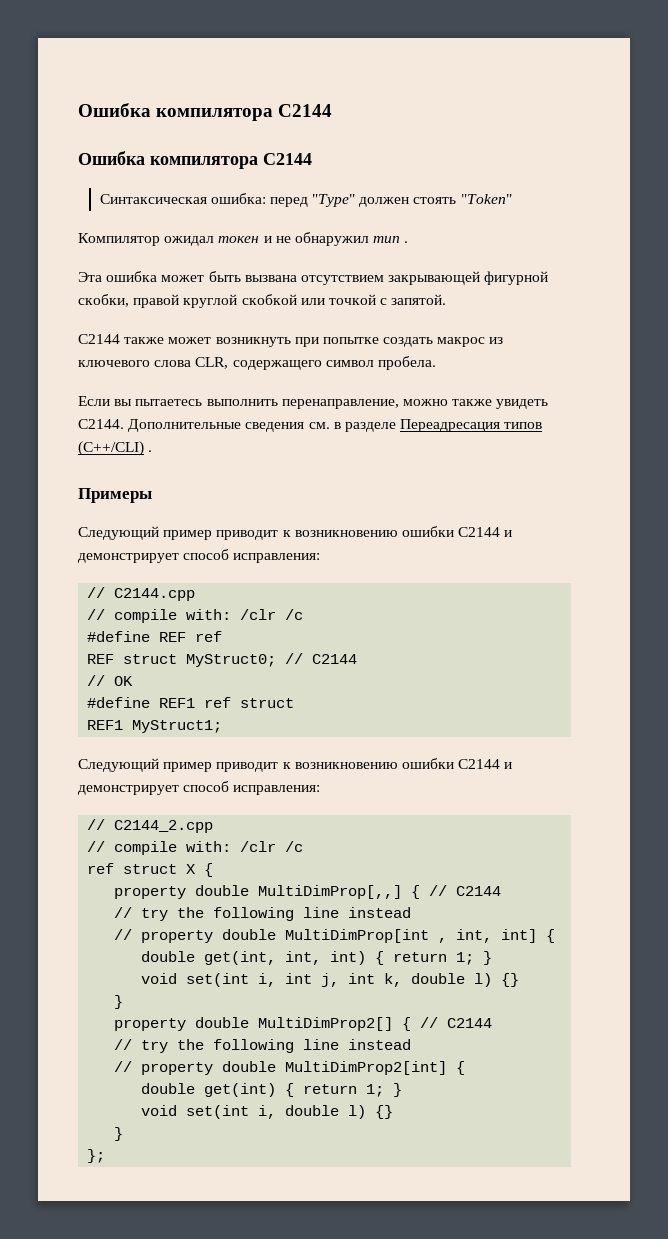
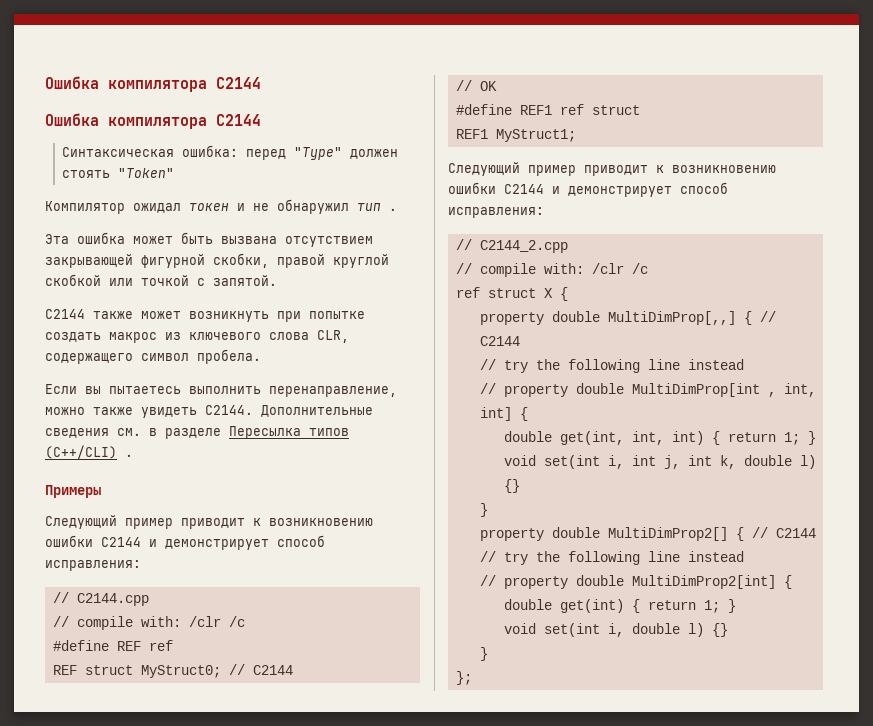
- Дополнительные сведения см. в разделе Переадресация типов (C++/CLI) .
+ Дополнительные сведения см. в разделе Пересылка типов (C++/CLI) .

